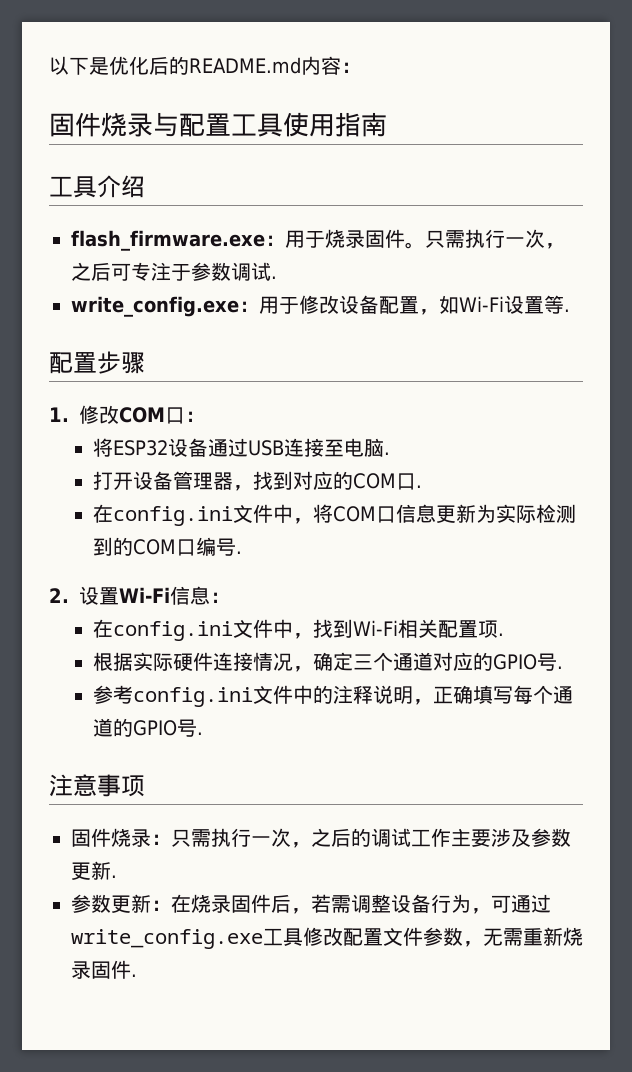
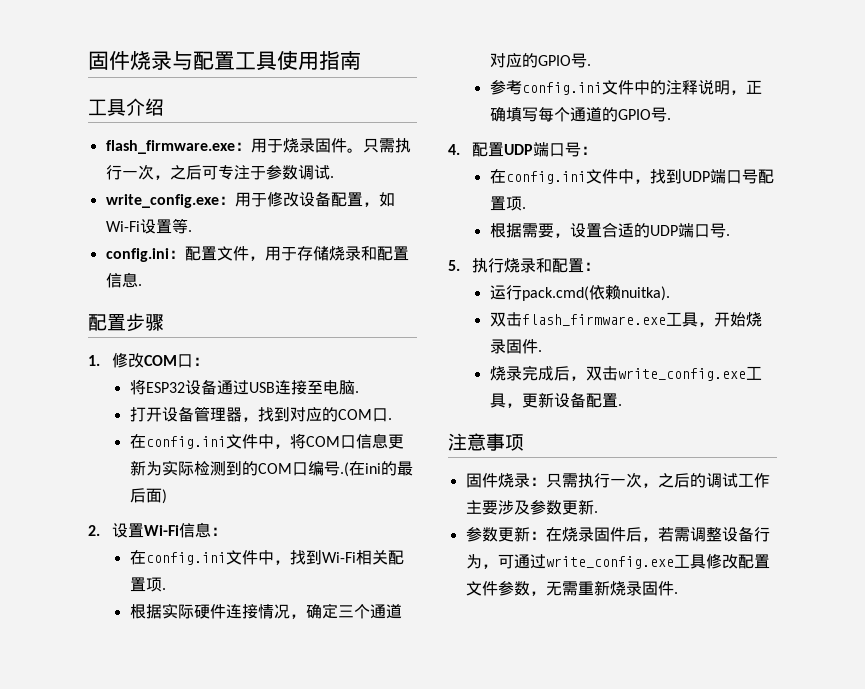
- 以下是优化后的README.md内容：
+ config.ini：配置文件，用于存储烧录和配置信息.
- 在config.ini文件中，将COM口信息更新为实际检测到的COM口编号.
+ 在config.ini文件中，将COM口信息更新为实际检测到的COM口编号.(在ini的最后面)
+ 4.配置UDP端口号：
+ 在config.ini文件中，找到UDP端口号配置项.
+ 根据需要，设置合适的UDP端口号.
+ 5.执行烧录和配置：
+ 运行pack.cmd(依赖nuitka).
+ 双击flash_firmware.exe工具，开始烧录固件.
+ 烧录完成后，双击write_config.exe工具，更新设备配置.

